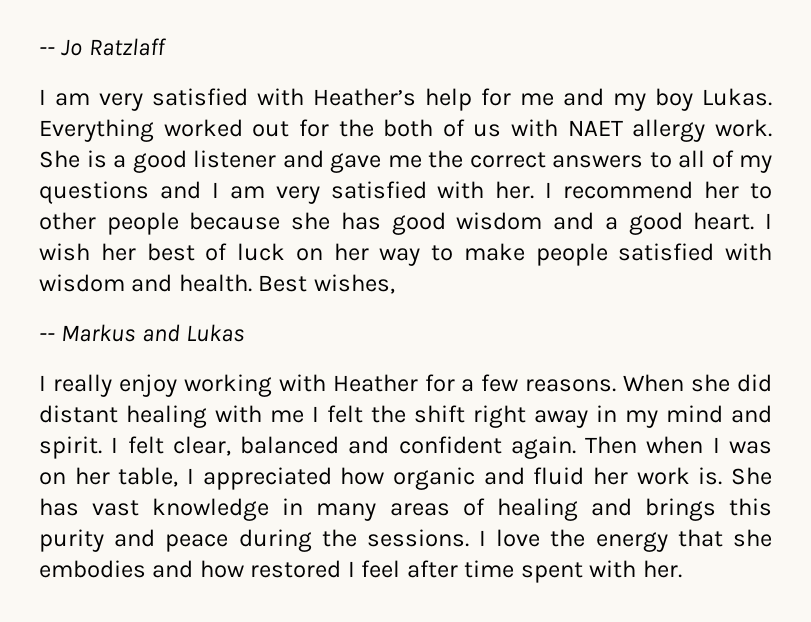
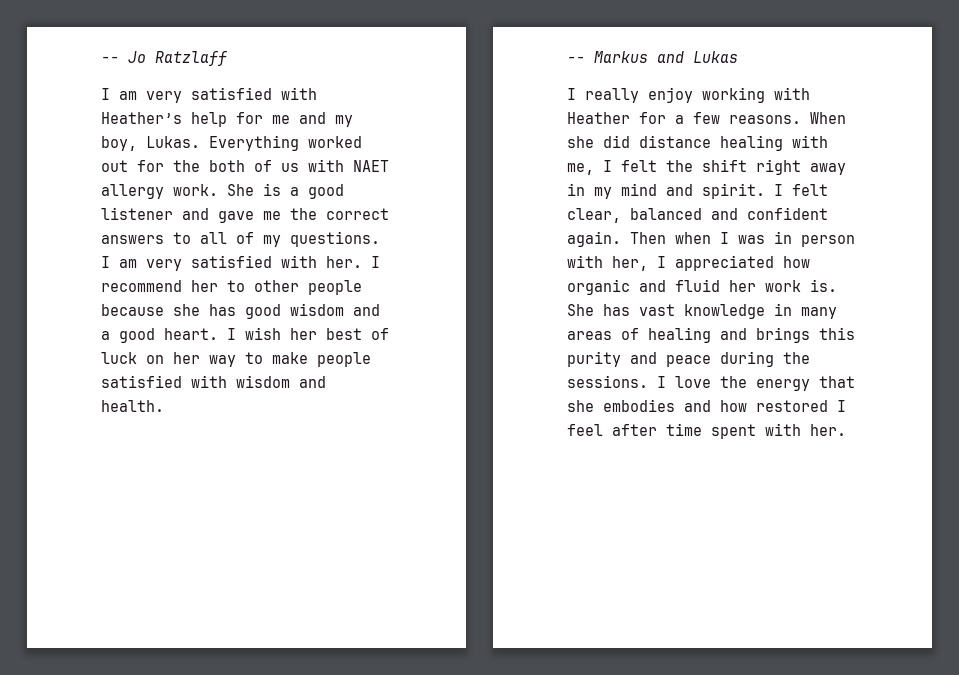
- I am very satisfied with Heather’s help for me and my boy Lukas.
+ I am very satisfied with Heather’s help for me and my boy, Lukas.
- She is a good listener and gave me the correct answers to all of my questions and I am very satisfied with her.
+ She is a good listener and gave me the correct answers to all of my questions. I am very satisfied with her.
- Best wishes,
- When she did distant healing with me I felt the shift right away in my mind and spirit.
+ When she did distance healing with me, I felt the shift right away in my mind and spirit.
- Then when I was on her table, I appreciated how organic and fluid her work is.
+ Then when I was in person with her, I appreciated how organic and fluid her work is.

